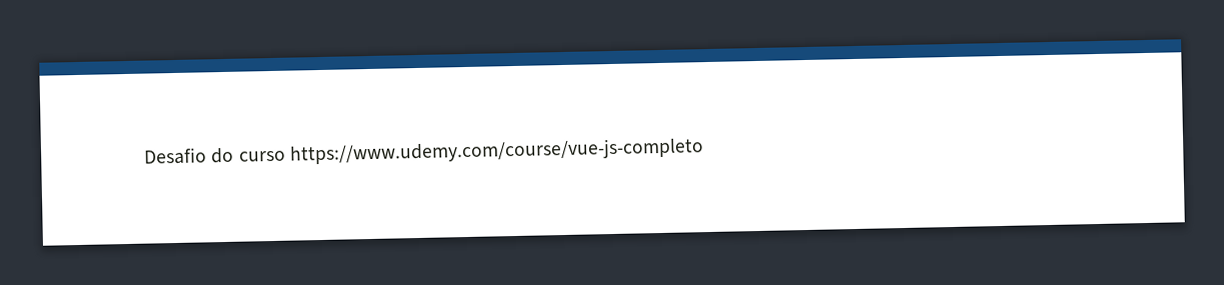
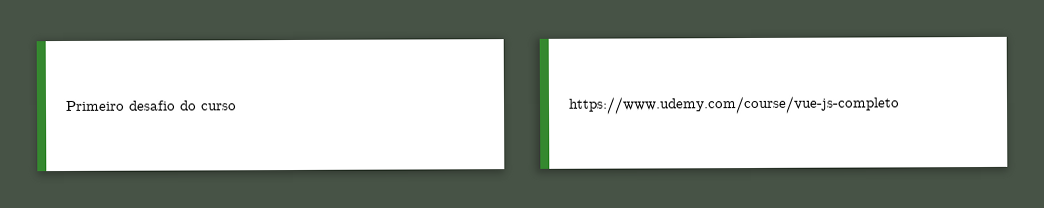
- Desafio do curso https://www.udemy.com/course/vue-js-completo
+ Primeiro desafio do curso https://www.udemy.com/course/vue-js-completo

